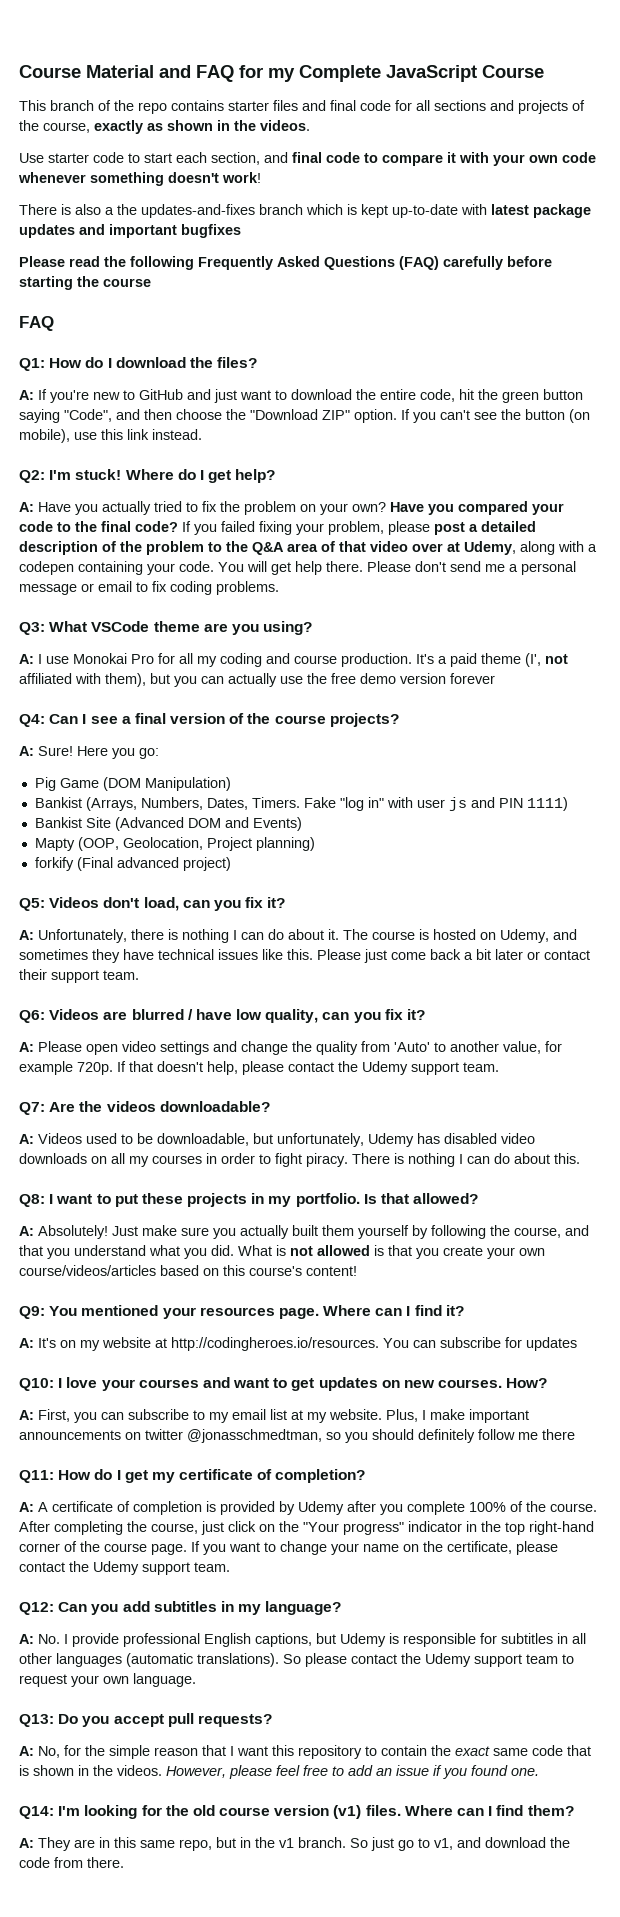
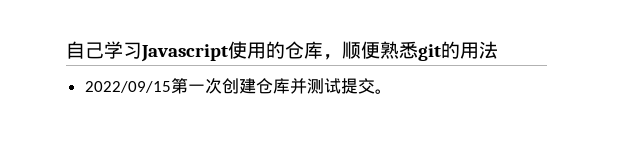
- Course Material and FAQ for my Complete JavaScript Course
- This branch of the repo contains starter files and final code for all sections and projects of the course, exactly as shown in the videos.
- Use starter code to start each section, and final code to compare it with your own code whenever something doesn't work!
- There is also a the updates-and-fixes branch which is kept up-to-date with latest package updates and important bugfixes
- Please read the following Frequently Asked Questions (FAQ) carefully before starting the course
- FAQ
- Q1: How do I download the files?
- A: If you're new to GitHub and just want to download the entire code, hit the green button saying "Code", and then choose the "Download ZIP" option. If you can't see the button (on mobile), use this link instead.
- Q2: I'm stuck! Where do I get help?
- A: Have you actually tried to fix the problem on your own? Have you compared your code to the final code? If you failed fixing your problem, please post a detailed description of the problem to the Q&A area of that video over at Udemy, along with a codepen containing your code. You will get help there. Please don't send me a personal message or email to fix coding problems.
- Q3: What VSCode theme are you using?
- A: I use Monokai Pro for all my coding and course production. It's a paid theme (I', not affiliated with them), but you can actually use the free demo version forever
- Q4: Can I see a final version of the course projects?
- A: Sure! Here you go:
- Pig Game (DOM Manipulation)
- Bankist (Arrays, Numbers, Dates, Timers. Fake "log in" with user js and PIN 1111)
- Bankist Site (Advanced DOM and Events)
- Mapty (OOP, Geolocation, Project planning)
- forkify (Final advanced project)
- Q5: Videos don't load, can you fix it?
- A: Unfortunately, there is nothing I can do about it. The course is hosted on Udemy, and sometimes they have technical issues like this. Please just come back a bit later or contact their support team.
- Q6: Videos are blurred / have low quality, can you fix it?
- A: Please open video settings and change the quality from 'Auto' to another value, for example 720p. If that doesn't help, please contact the Udemy support team.
- Q7: Are the videos downloadable?
- A: Videos used to be downloadable, but unfortunately, Udemy has disabled video downloads on all my courses in order to fight piracy. There is nothing I can do about this.
- Q8: I want to put these projects in my portfolio. Is that allowed?
- A: Absolutely! Just make sure you actually built them yourself by following the course, and that you understand what you did. What is not allowed is that you create your own course/videos/articles based on this course's content!
- Q9: You mentioned your resources page. Where can I find it?
- A: It's on my website at http://codingheroes.io/resources. You can subscribe for updates
- Q10: I love your courses and want to get updates on new courses. How?
- A: First, you can subscribe to my email list at my website. Plus, I make important announcements on twitter @jonasschmedtman, so you should definitely follow me there
- Q11: How do I get my certificate of completion?
- A: A certificate of completion is provided by Udemy after you complete 100% of the course. After completing the course, just click on the "Your progress" indicator in the top right-hand corner of the course page. If you want to change your name on the certificate, please contact the Udemy support team.
- Q12: Can you add subtitles in my language?
- A: No. I provide professional English captions, but Udemy is responsible for subtitles in all other languages (automatic translations). So please contact the Udemy support team to request your own language.
- Q13: Do you accept pull requests?
- A: No, for the simple reason that I want this repository to contain the exact same code that is shown in the videos. However, please feel free to add an issue if you found one.
- Q14: I'm looking for the old course version (v1) files. Where can I find them?
- A: They are in this same repo, but in the v1 branch. So just go to v1, and download the code from there.
+ 自己学习Javascript使用的仓库，顺便熟悉git的用法
+ 2022/09/15第一次创建仓库并测试提交。

